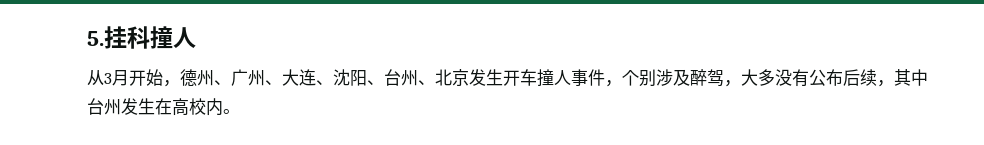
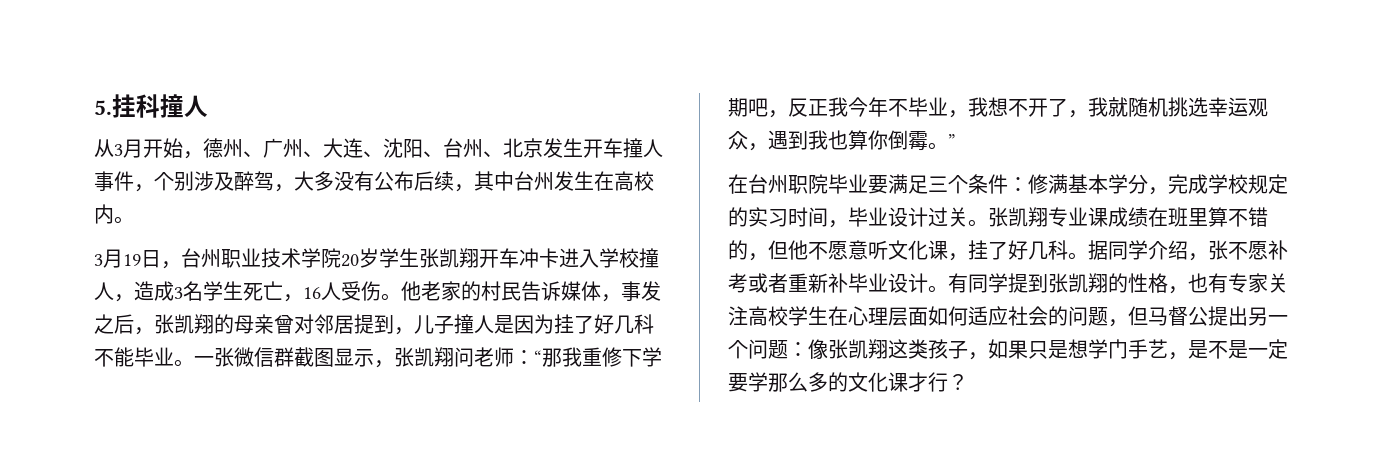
+ 3月19日，台州职业技术学院20岁学生张凯翔开车冲卡进入学校撞人，造成3名学生死亡，16人受伤。他老家的村民告诉媒体，事发之后，张凯翔的母亲曾对邻居提到，儿子撞人是因为挂了好几科不能毕业。一张微信群截图显示，张凯翔问老师：“那我重修下学期吧，反正我今年不毕业，我想不开了，我就随机挑选幸运观众，遇到我也算你倒霉。”
+ 在台州职院毕业要满足三个条件：修满基本学分，完成学校规定的实习时间，毕业设计过关。张凯翔专业课成绩在班里算不错的，但他不愿意听文化课，挂了好几科。据同学介绍，张不愿补考或者重新补毕业设计。有同学提到张凯翔的性格，也有专家关注高校学生在心理层面如何适应社会的问题，但马督公提出另一个问题：像张凯翔这类孩子，如果只是想学门手艺，是不是一定要学那么多的文化课才行？

